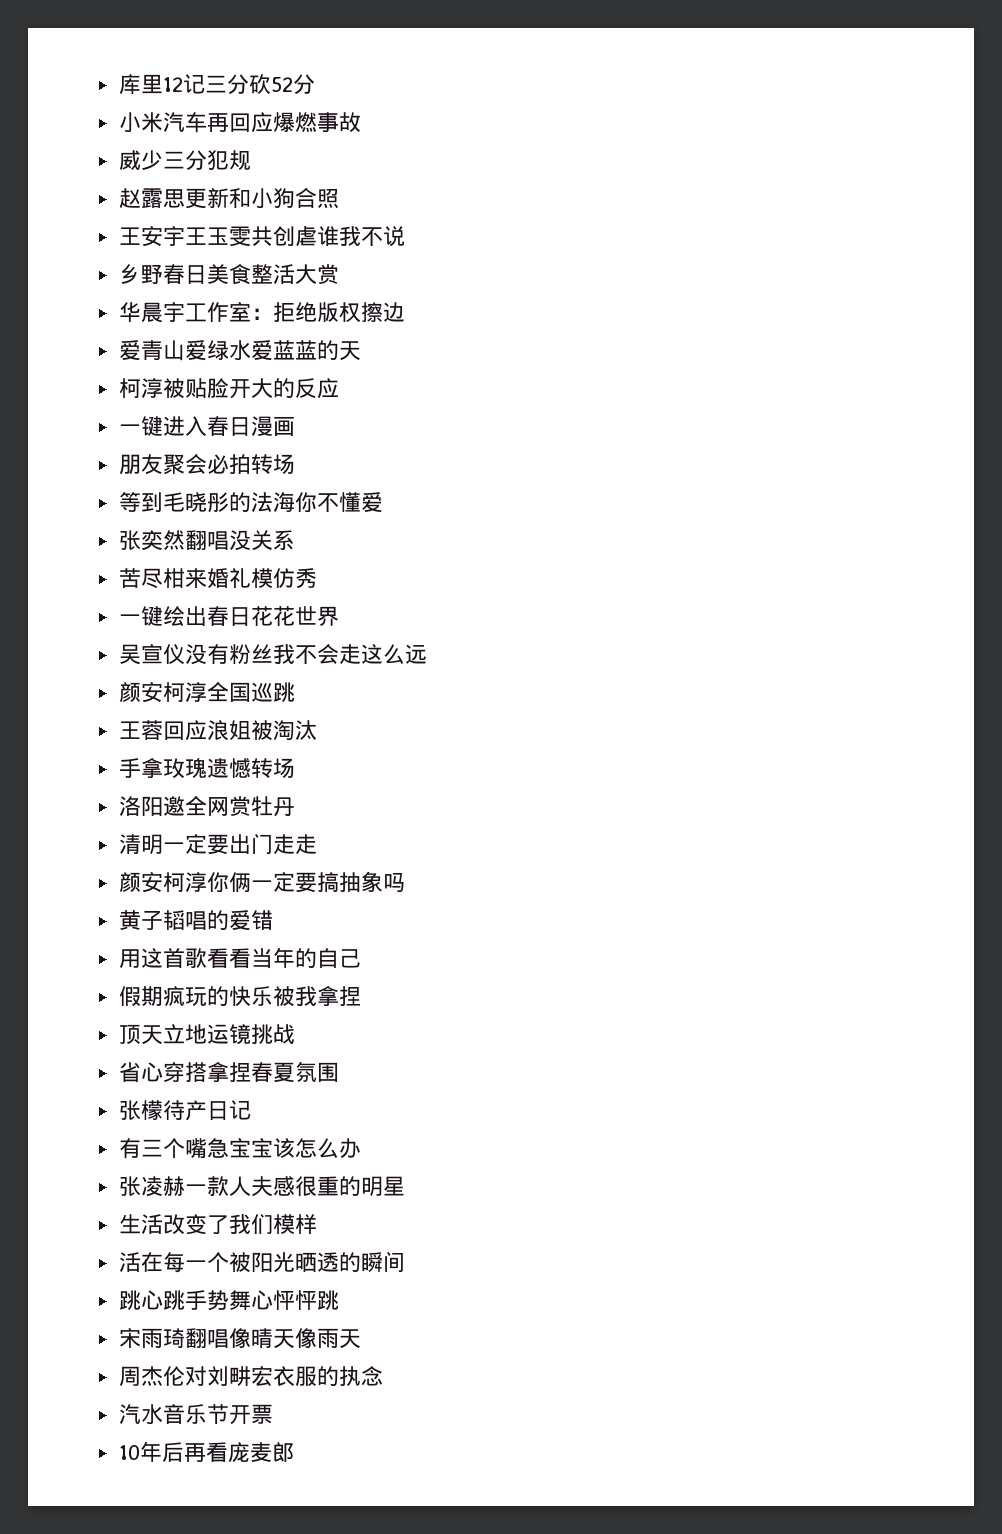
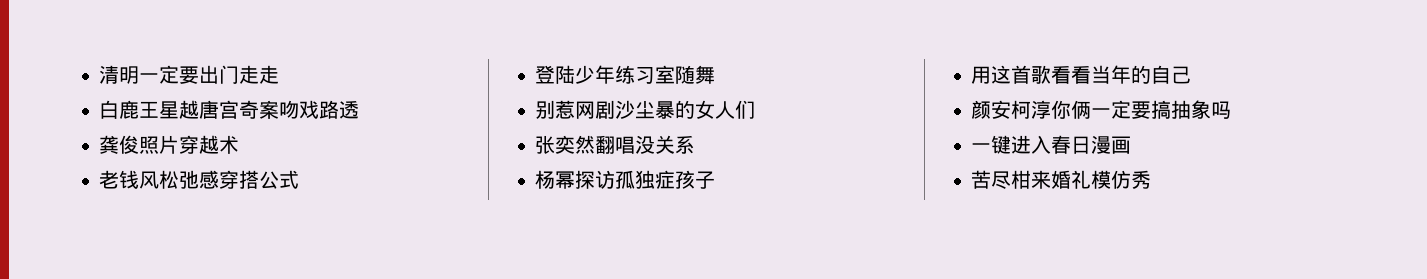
- 库里12记三分砍52分
- 小米汽车再回应爆燃事故
- 威少三分犯规
- 赵露思更新和小狗合照
- 王安宇王玉雯共创虐谁我不说
- 乡野春日美食整活大赏
- 华晨宇工作室：拒绝版权擦边
- 爱青山爱绿水爱蓝蓝的天
- 柯淳被贴脸开大的反应
- 一键进入春日漫画
- 朋友聚会必拍转场
- 等到毛晓彤的法海你不懂爱
+ 清明一定要出门走走
+ 白鹿王星越唐宫奇案吻戏路透
+ 龚俊照片穿越术
+ 老钱风松弛感穿搭公式
+ 登陆少年练习室随舞
+ 别惹网剧沙尘暴的女人们
  张奕然翻唱没关系
- 苦尽柑来婚礼模仿秀
- 一键绘出春日花花世界
- 吴宣仪没有粉丝我不会走这么远
- 颜安柯淳全国巡跳
- 王蓉回应浪姐被淘汰
- 手拿玫瑰遗憾转场
- 洛阳邀全网赏牡丹
- 清明一定要出门走走
+ 杨幂探访孤独症孩子
+ 用这首歌看看当年的自己
- 黄子韬唱的爱错
- 用这首歌看看当年的自己
- 假期疯玩的快乐被我拿捏
- 顶天立地运镜挑战
- 省心穿搭拿捏春夏氛围
- 张檬待产日记
- 有三个嘴急宝宝该怎么办
- 张凌赫一款人夫感很重的明星
- 生活改变了我们模样
- 活在每一个被阳光晒透的瞬间
- 跳心跳手势舞心怦怦跳
- 宋雨琦翻唱像晴天像雨天
- 周杰伦对刘畊宏衣服的执念
- 汽水音乐节开票
- 10年后再看庞麦郎
+ 一键进入春日漫画
+ 苦尽柑来婚礼模仿秀

